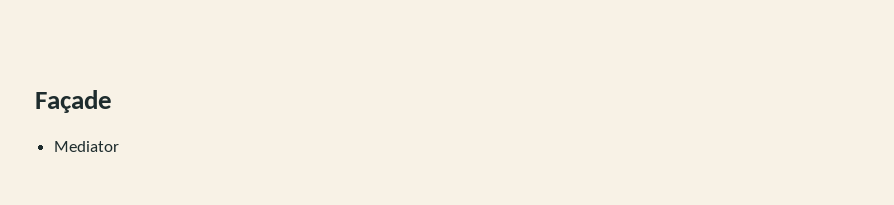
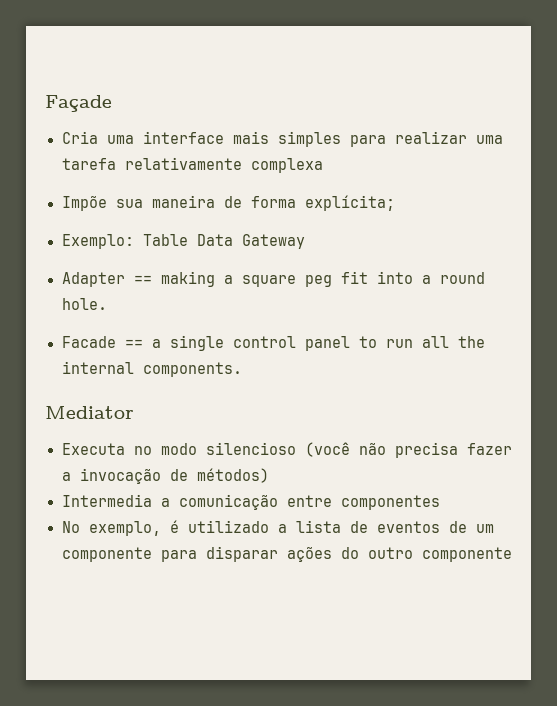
+ Cria uma interface mais simples para realizar uma tarefa relativamente complexa
+ Impõe sua maneira de forma explícita;
+ Exemplo: Table Data Gateway
+ Adapter == making a square peg fit into a round hole.
+ Facade == a single control panel to run all the internal components.
  Mediator
+ Executa no modo silencioso (você não precisa fazer a invocação de métodos)
+ Intermedia a comunicação entre componentes
+ No exemplo, é utilizado a lista de eventos de um componente para disparar ações do outro componente

